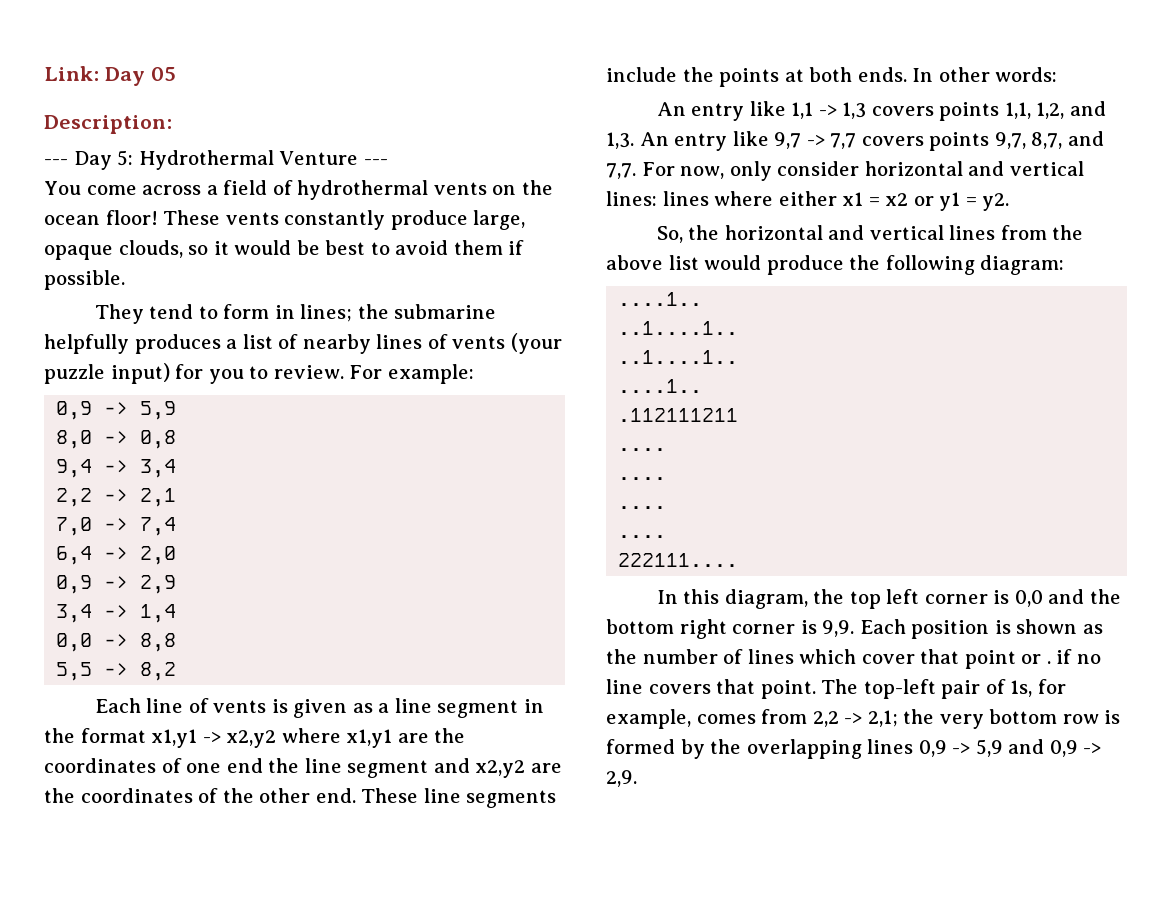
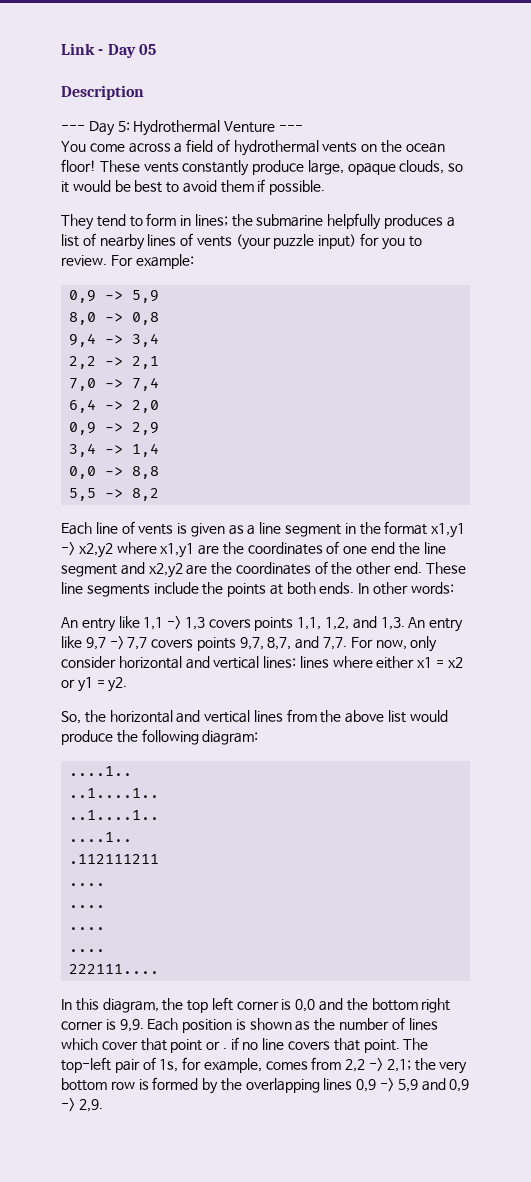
- Link: Day 05
+ Link - Day 05
- Description:
+ Description

